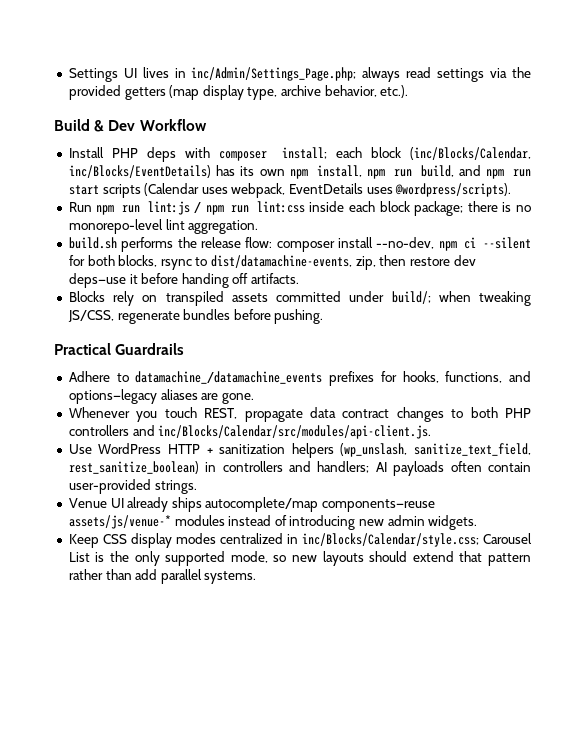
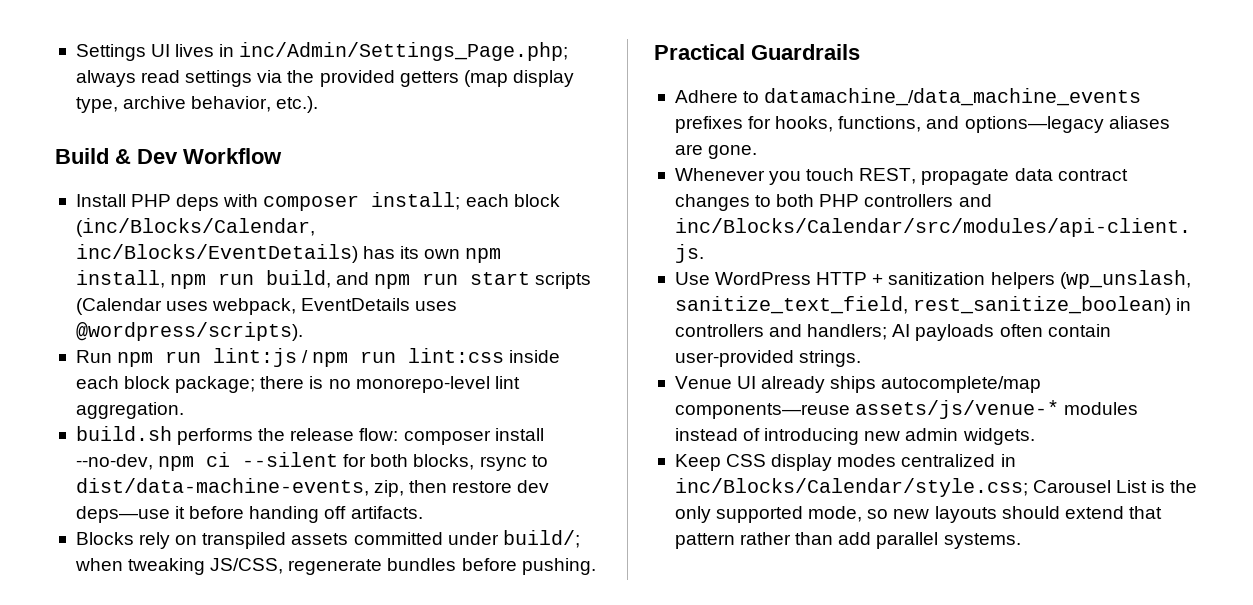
- build.sh performs the release flow: composer install --no-dev, npm ci --silent for both blocks, rsync to dist/datamachine-events, zip, then restore dev deps—use it before handing off artifacts.
+ build.sh performs the release flow: composer install --no-dev, npm ci --silent for both blocks, rsync to dist/data-machine-events, zip, then restore dev deps—use it before handing off artifacts.
- Adhere to datamachine_/datamachine_events prefixes for hooks, functions, and options—legacy aliases are gone.
+ Adhere to datamachine_/data_machine_events prefixes for hooks, functions, and options—legacy aliases are gone.

